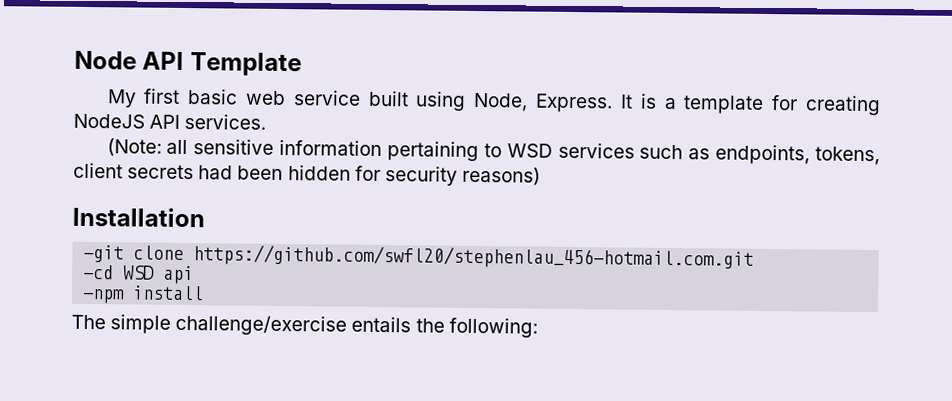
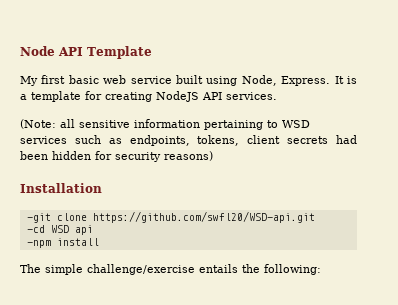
- -git clone https://github.com/swfl20/stephenlau_456-hotmail.com.git
+ -git clone https://github.com/swfl20/WSD-api.git

